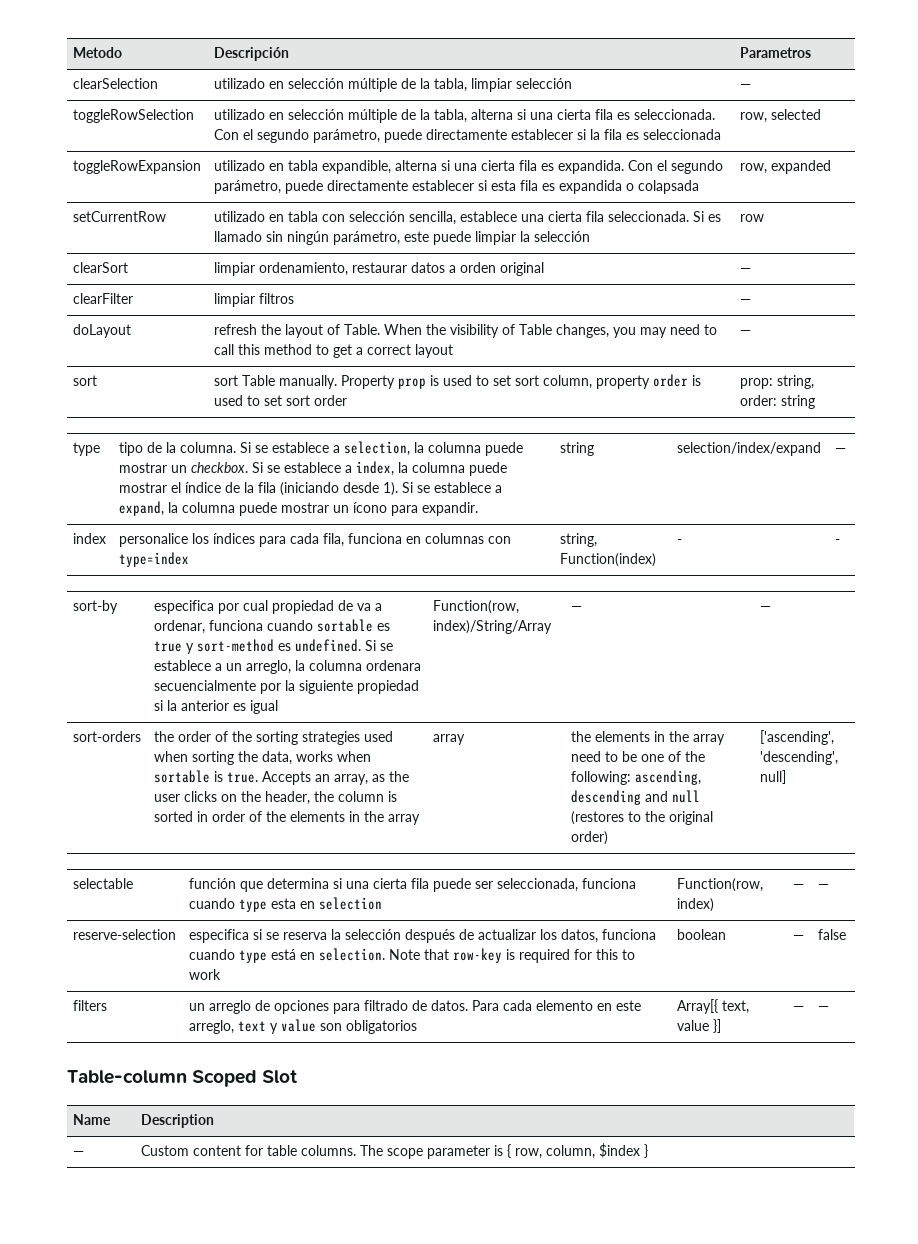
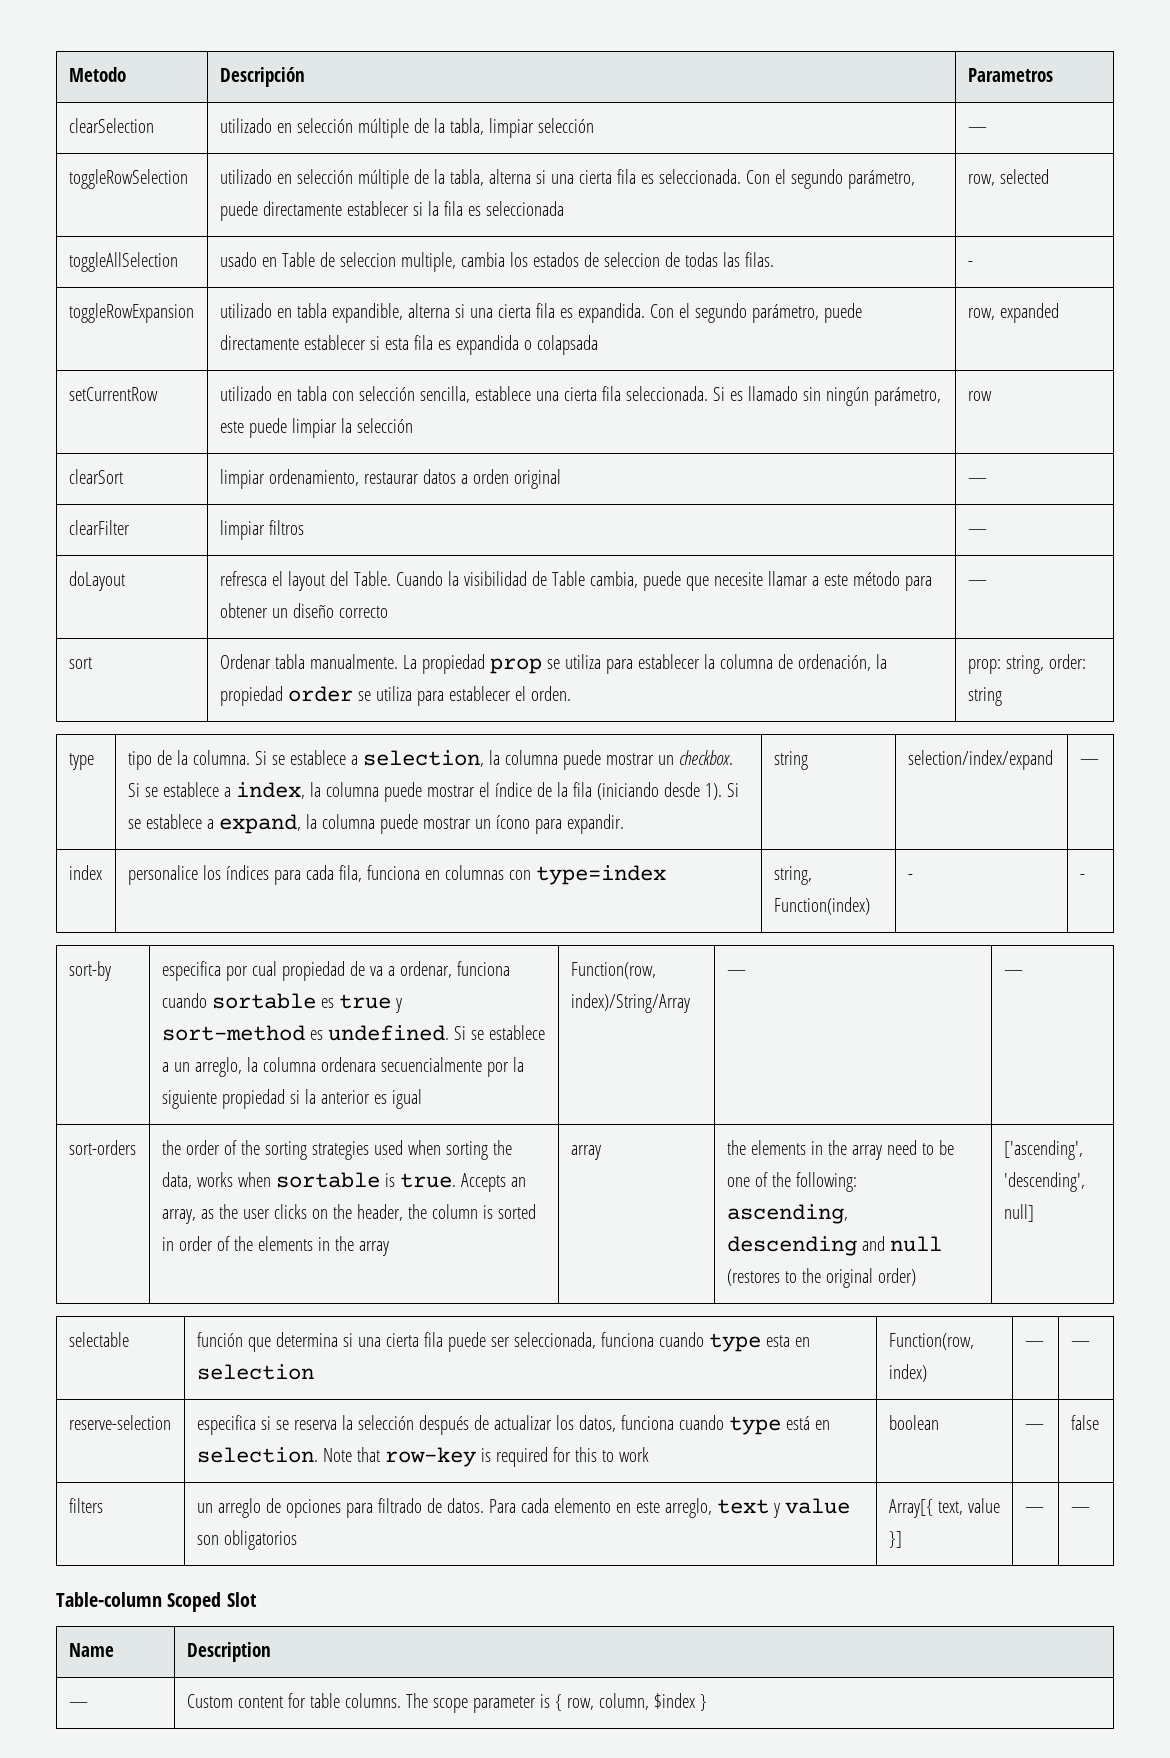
+ toggleAllSelection | usado en Table de seleccion multiple, cambia los estados de seleccion de todas las filas. | -
- doLayout | refresh the layout of Table. When the visibility of Table changes, you may need to call this method to get a correct layout | —
- sort | sort Table manually. Property prop is used to set sort column, property order is used to set sort order | prop: string, order: string
+ doLayout | refresca el layout del Table. Cuando la visibilidad de Table cambia, puede que necesite llamar a este método para obtener un diseño correcto | —
+ sort | Ordenar tabla manualmente. La propiedad prop se utiliza para establecer la columna de ordenación, la propiedad order se utiliza para establecer el orden. | prop: string, order: string

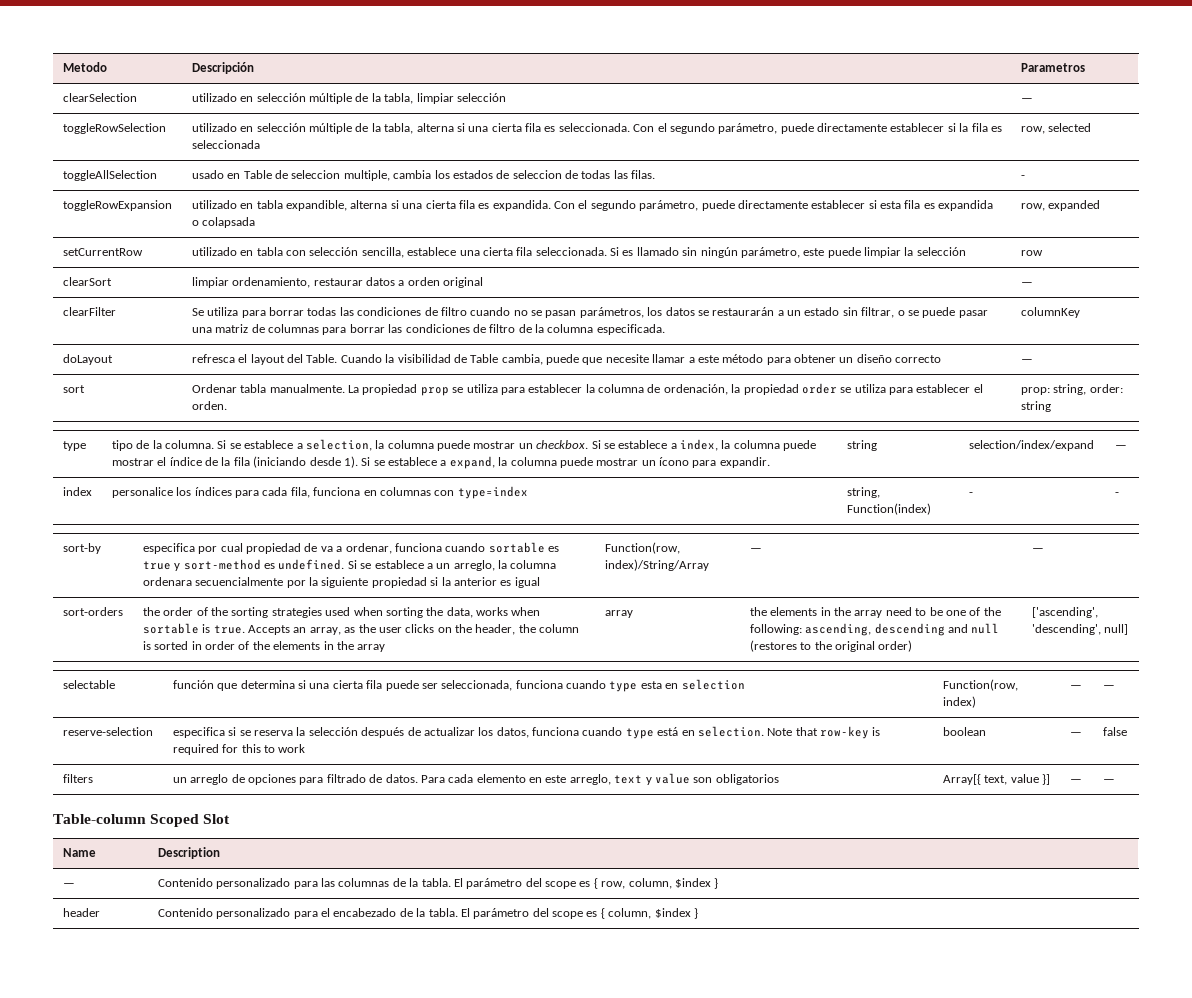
- limpiar filtros | —
+ Se utiliza para borrar todas las condiciones de filtro cuando no se pasan parámetros, los datos se restaurarán a un estado sin filtrar, o se puede pasar una matriz de columnas para borrar las condiciones de filtro de la columna especificada. | columnKey
- — | Custom content for table columns. The scope parameter is { row, column, $index }
+ — | Contenido personalizado para las columnas de la tabla. El parámetro del scope es { row, column, $index }
+ header | Contenido personalizado para el encabezado de la tabla. El parámetro del scope es { column, $index }

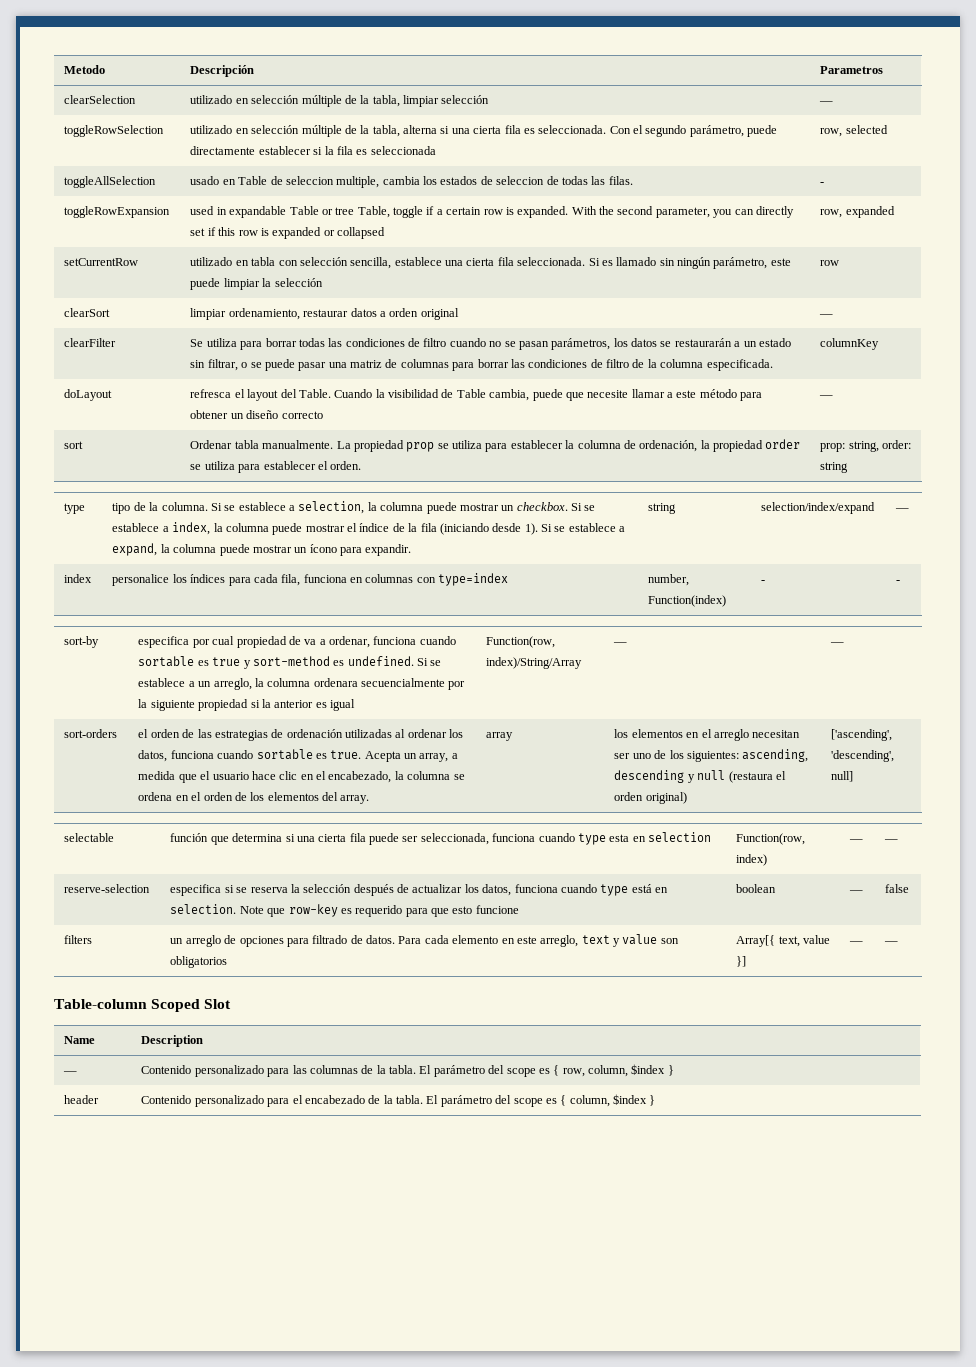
- toggleRowExpansion | utilizado en tabla expandible, alterna si una cierta fila es expandida. Con el segundo parámetro, puede directamente establecer si esta fila es expandida o colapsada | row, expanded
+ toggleRowExpansion | used in expandable Table or tree Table, toggle if a certain row is expanded. With the second parameter, you can directly set if this row is expanded or collapsed | row, expanded
- index | personalice los índices para cada fila, funciona en columnas con type=index | string, Function(index) | - | -
+ index | personalice los índices para cada fila, funciona en columnas con type=index | number, Function(index) | - | -
- the order of the sorting strategies used when sorting the data, works when sortable is true. Accepts an array, as the user clicks on the header, the column is sorted in order of the elements in the array | array | the elements in the array need to be one of the following: ascending, descending and null (restores to the original order)
+ el orden de las estrategias de ordenación utilizadas al ordenar los datos, funciona cuando sortable es true. Acepta un array, a medida que el usuario hace clic en el encabezado, la columna se ordena en el orden de los elementos del array. | array | los elementos en el arreglo necesitan ser uno de los siguientes: ascending, descending y null (restaura el orden original)
- reserve-selection | especifica si se reserva la selección después de actualizar los datos, funciona cuando type está en selection. Note that row-key is required for this to work | boolean | — | false
+ reserve-selection | especifica si se reserva la selección después de actualizar los datos, funciona cuando type está en selection. Note que row-key es requerido para que esto funcione | boolean | — | false

